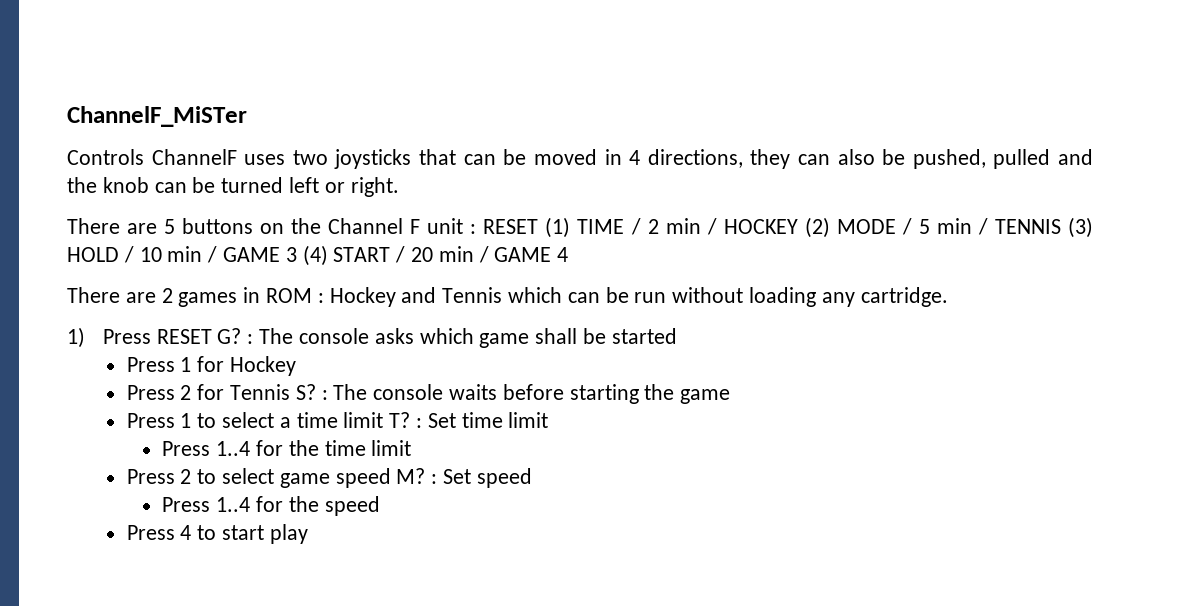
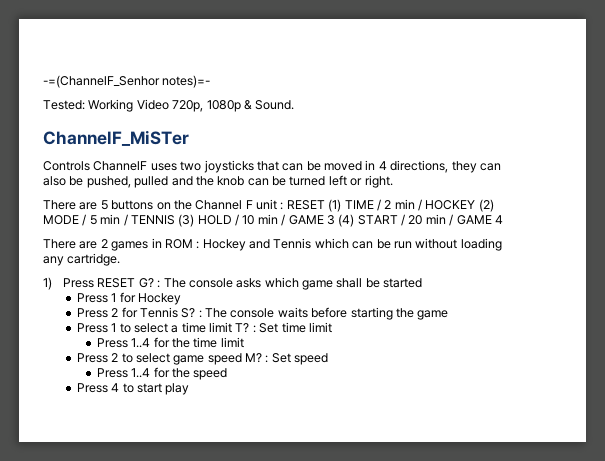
+ -=(ChannelF_Senhor notes)=-
+ Tested: Working Video 720p, 1080p & Sound.

